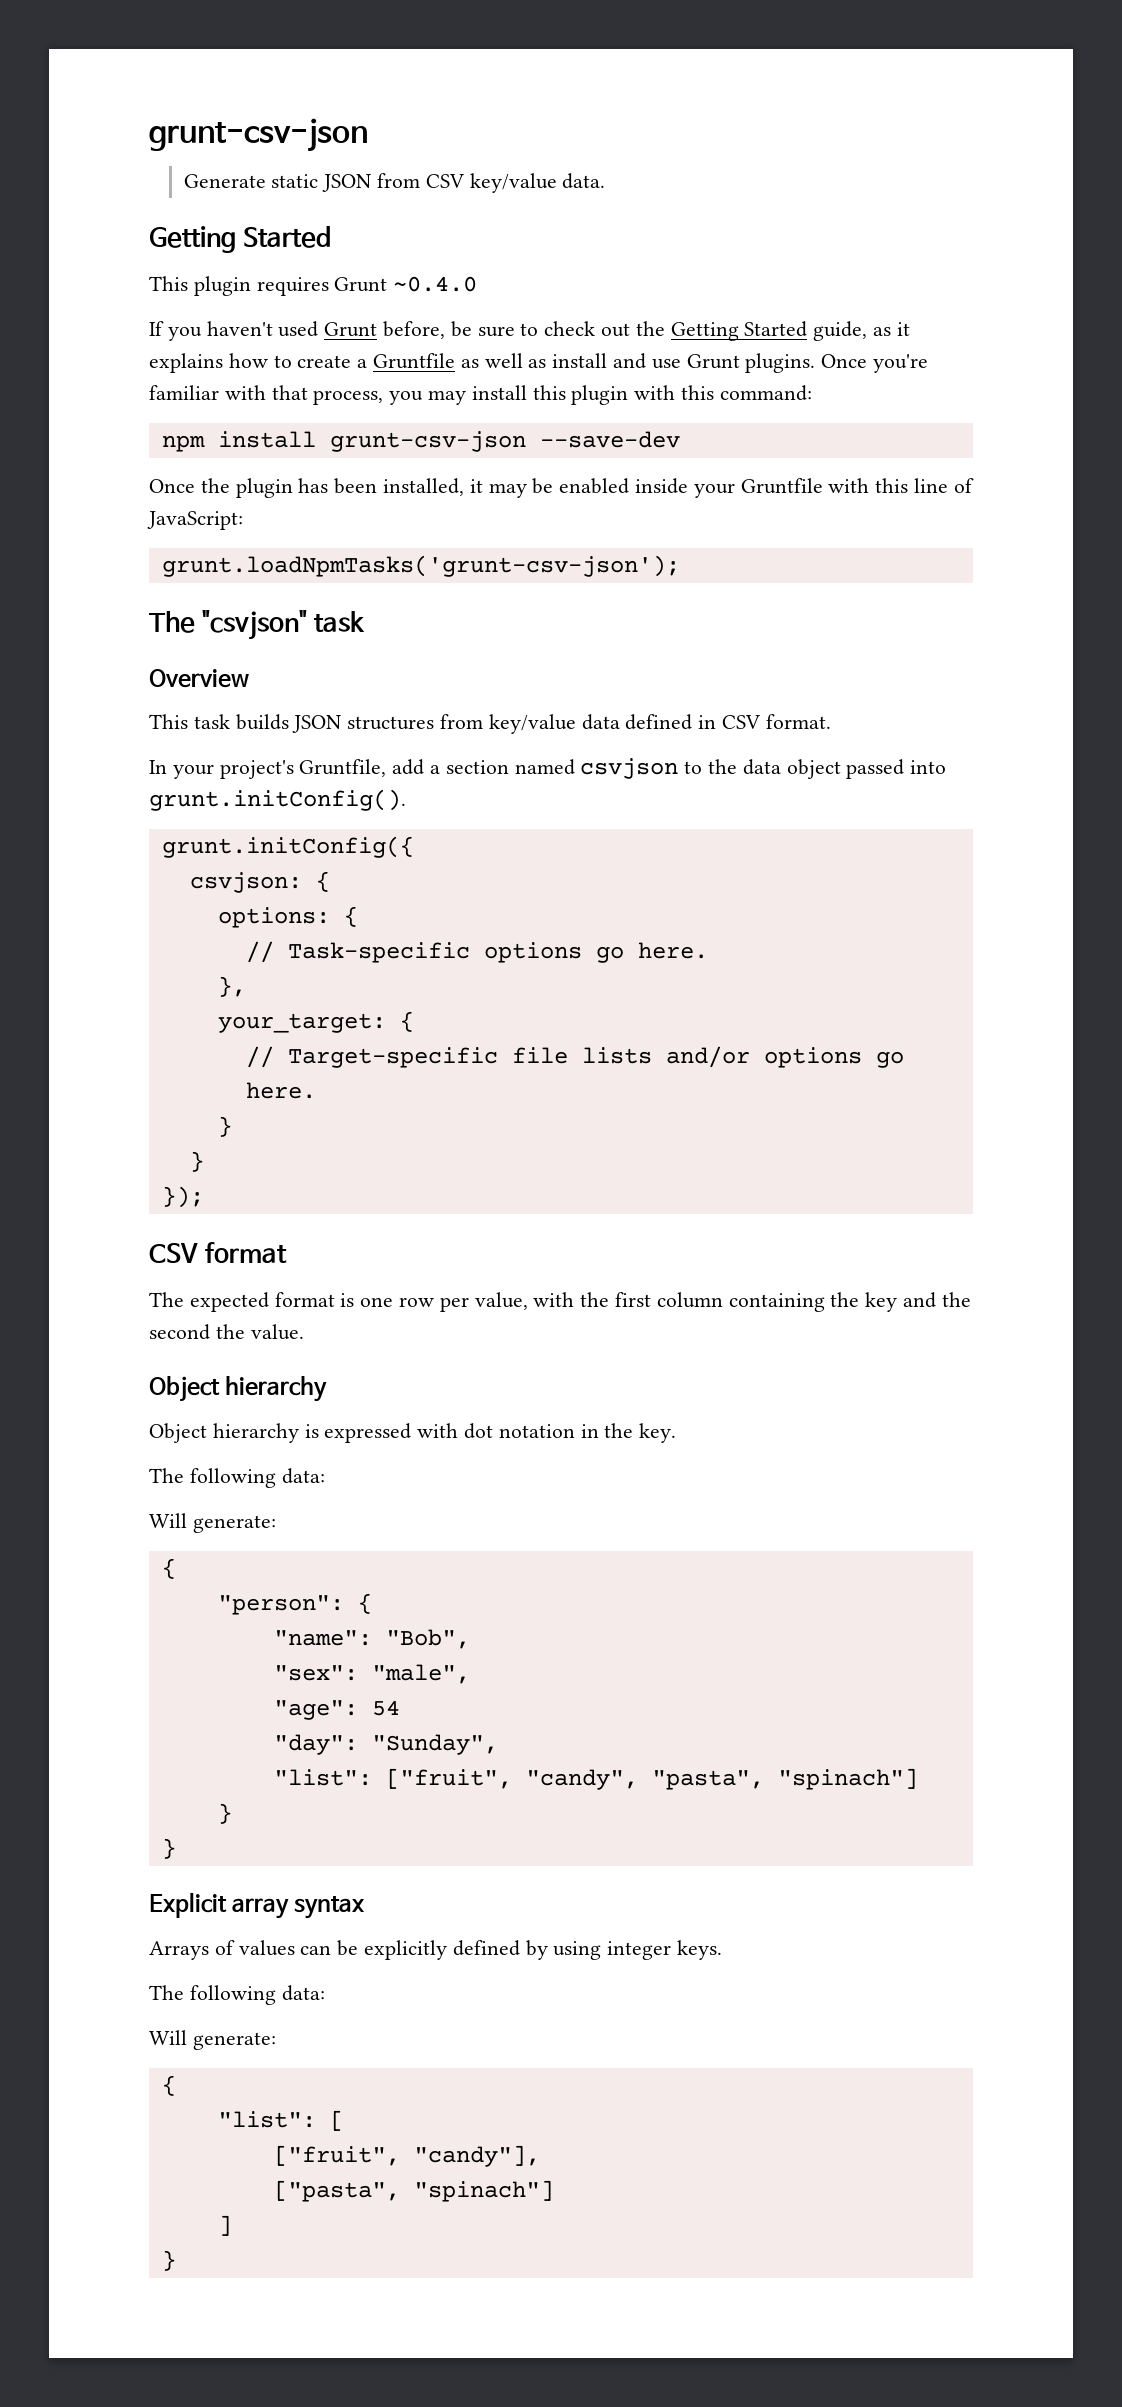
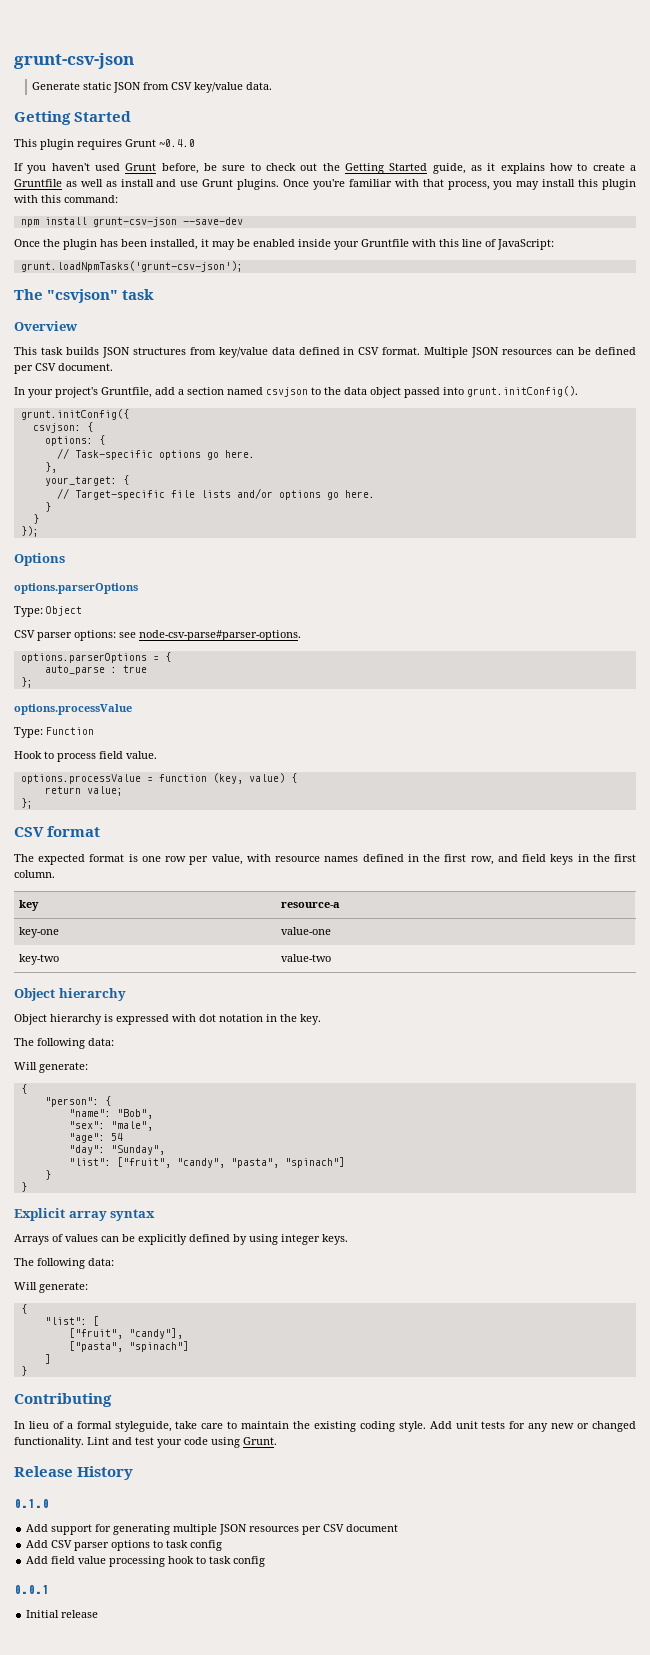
+ Multiple JSON resources can be defined per CSV document.
+ Options
+ options.parserOptions
+ Type: Object
+ CSV parser options: see node-csv-parse#parser-options.
+ options.parserOptions = {
+ auto_parse : true
+ };
+ options.processValue
+ Type: Function
+ Hook to process field value.
+ options.processValue = function (key, value) {
+ return value;
+ };
- The expected format is one row per value, with the first column containing the key and the second the value.
+ The expected format is one row per value, with resource names defined in the first row, and field keys in the first column.
+ key | resource-a
+ key-one | value-one
+ key-two | value-two
+ Contributing
+ In lieu of a formal styleguide, take care to maintain the existing coding style. Add unit tests for any new or changed functionality. Lint and test your code using Grunt.
+ Release History
+ 0.1.0
+ Add support for generating multiple JSON resources per CSV document
+ Add CSV parser options to task config
+ Add field value processing hook to task config
+ 0.0.1
+ Initial release

